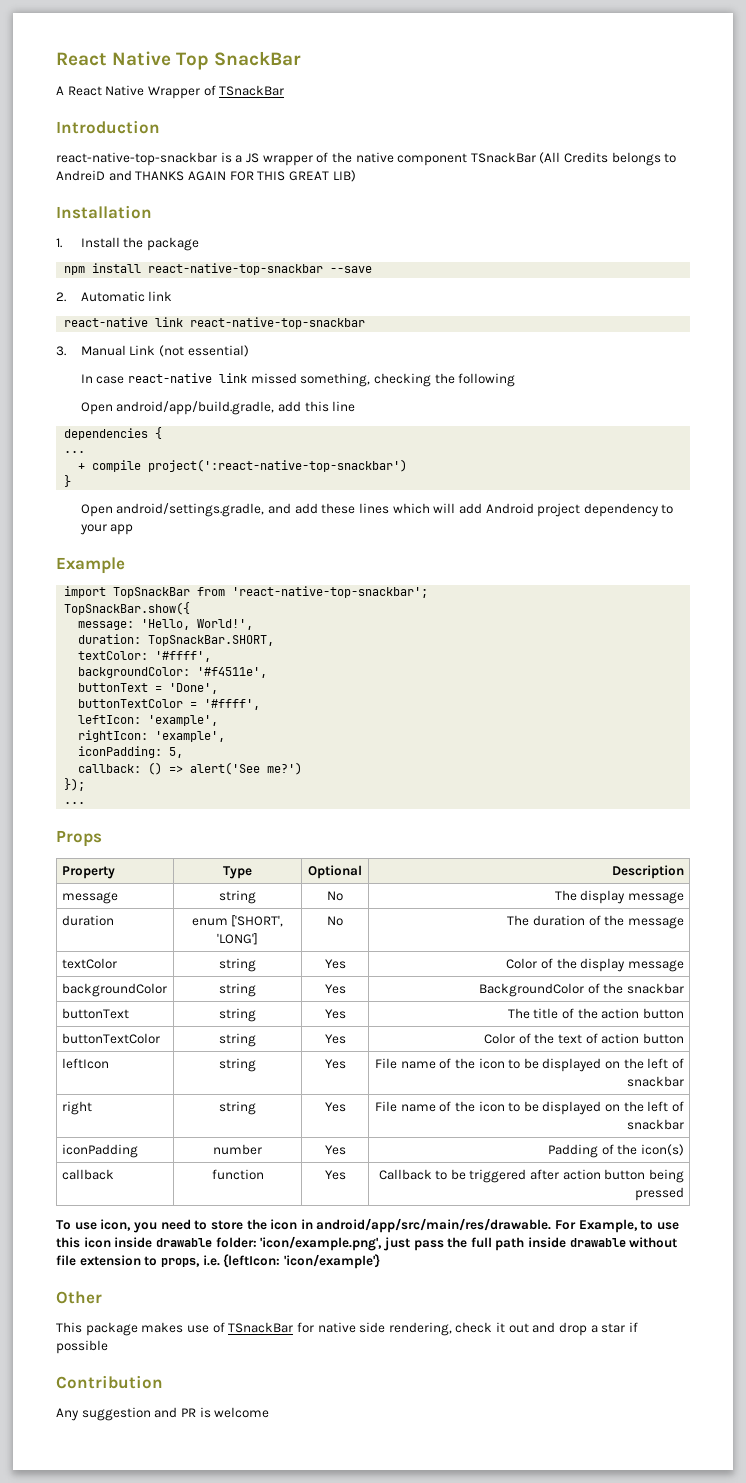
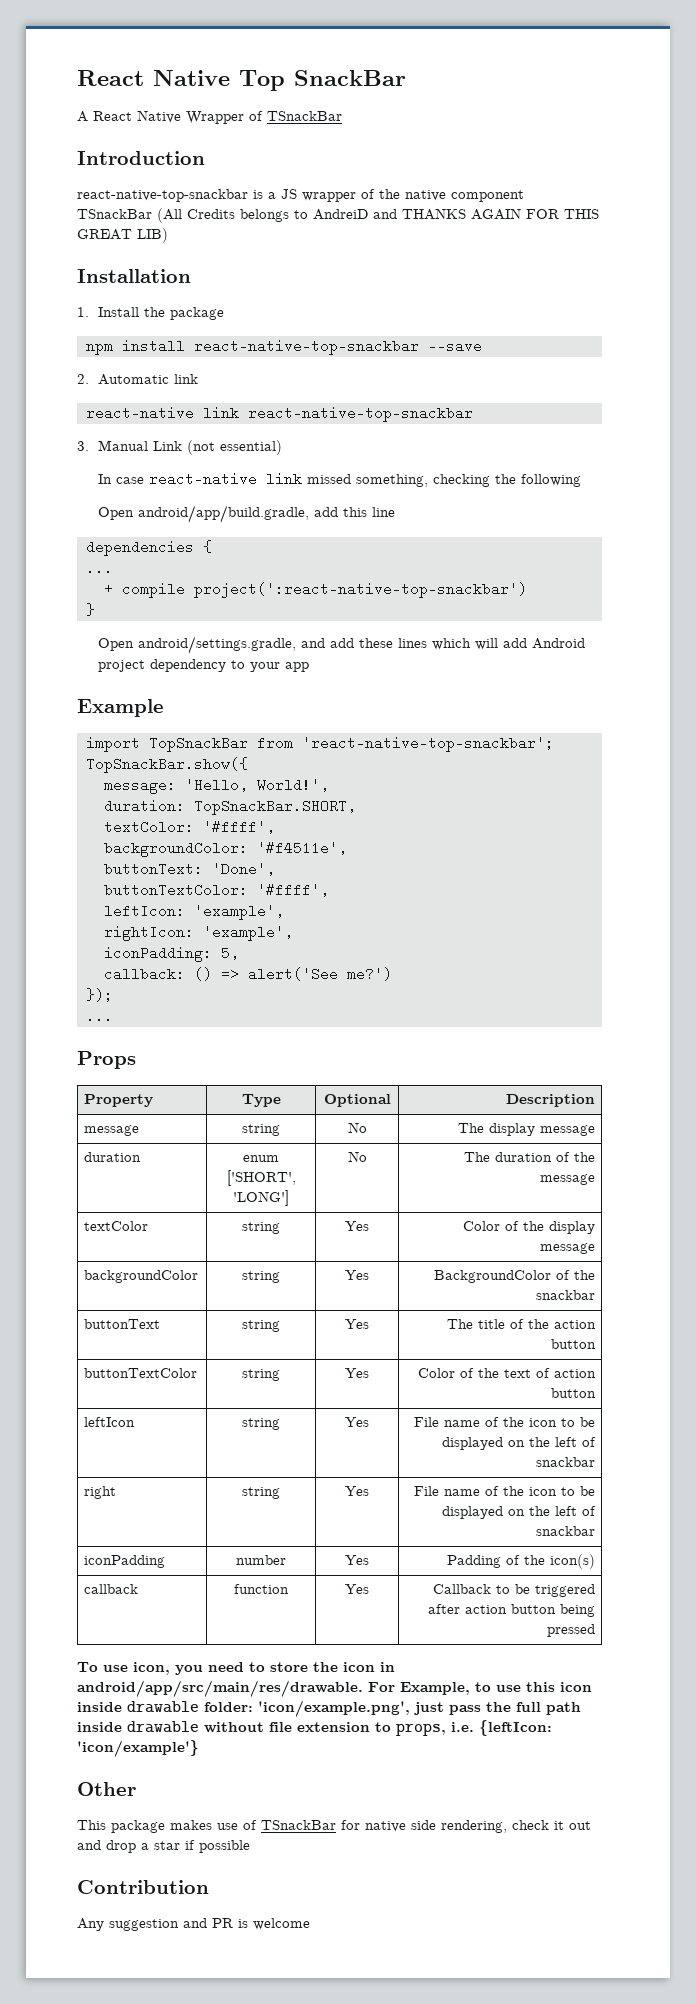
- buttonText = 'Done',
+ buttonText: 'Done',
- buttonTextColor = '#ffff',
+ buttonTextColor: '#ffff',

